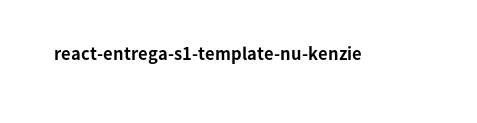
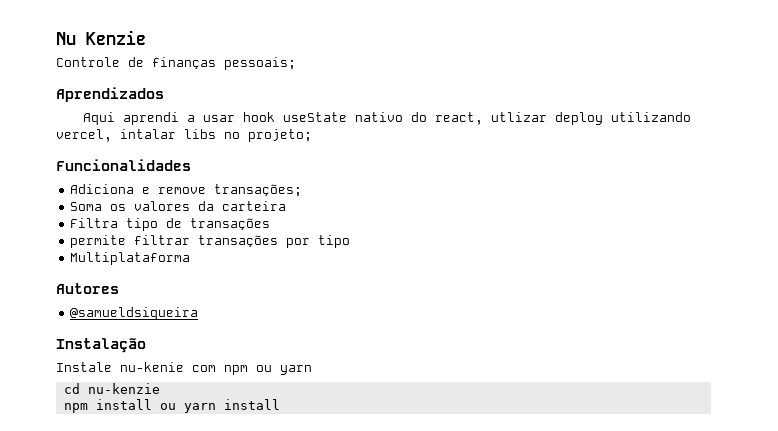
- react-entrega-s1-template-nu-kenzie
+ Nu Kenzie
+ Controle de finanças pessoais;
+ Aprendizados
+ Aqui aprendi a usar hook useState nativo do react, utlizar deploy utilizando vercel, intalar libs no projeto;
+ Funcionalidades
+ Adiciona e remove transações;
+ Soma os valores da carteira
+ Filtra tipo de transações
+ permite filtrar transações por tipo
+ Multiplataforma
+ Autores
+ @samueldsiqueira
+ Instalação
+ Instale nu-kenie com npm ou yarn
+ cd nu-kenzie
+ npm install ou yarn install

